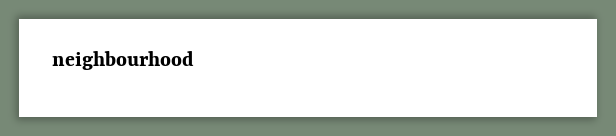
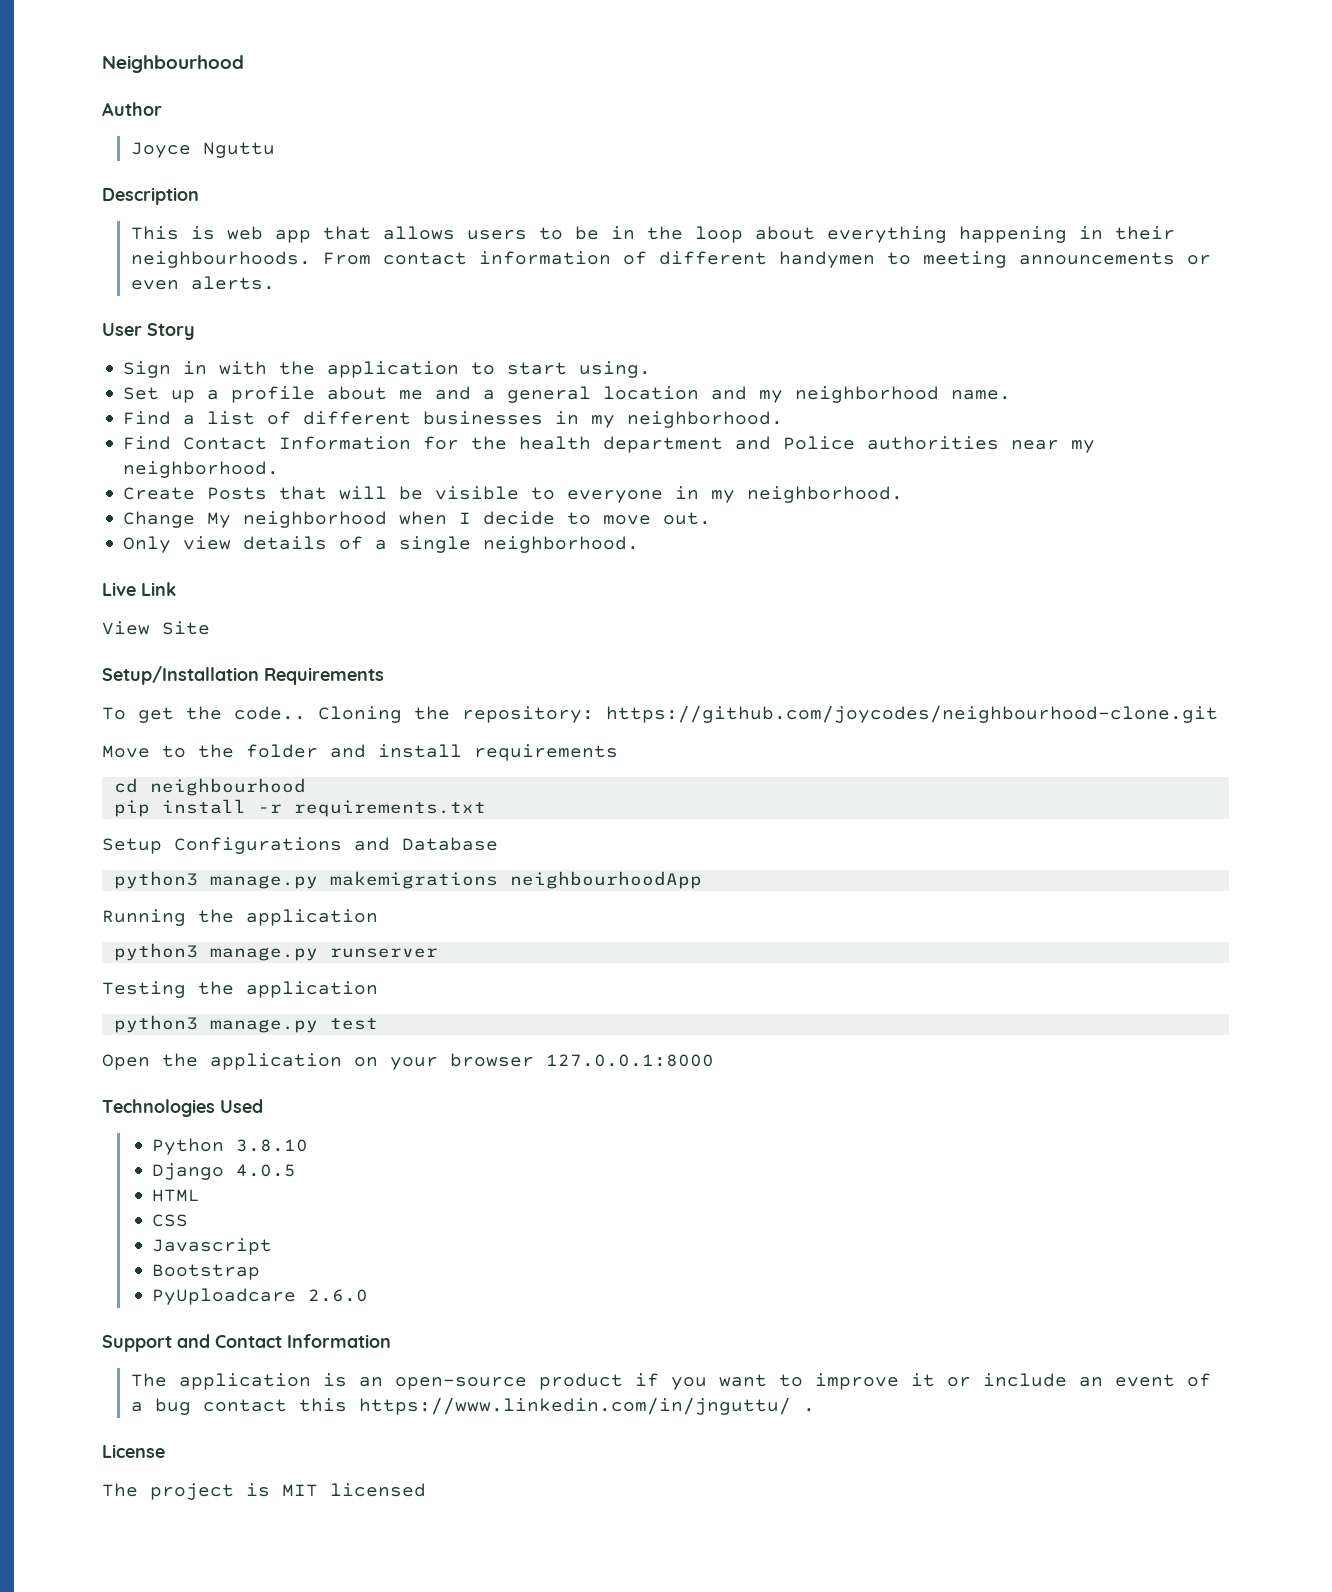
- neighbourhood
+ Neighbourhood
+ Author
+ Joyce Nguttu
+ Description
+ This is web app that allows users to be in the loop about everything happening in their neighbourhoods. From contact information of different handymen to meeting announcements or even alerts.
+ User Story
+ Sign in with the application to start using.
+ Set up a profile about me and a general location and my neighborhood name.
+ Find a list of different businesses in my neighborhood.
+ Find Contact Information for the health department and Police authorities near my neighborhood.
+ Create Posts that will be visible to everyone in my neighborhood.
+ Change My neighborhood when I decide to move out.
+ Only view details of a single neighborhood.
+ Live Link
+ View Site
+ Setup/Installation Requirements
+ To get the code.. Cloning the repository: https://github.com/joycodes/neighbourhood-clone.git
+ Move to the folder and install requirements
+ cd neighbourhood
+ pip install -r requirements.txt
+ Setup Configurations and Database
+ python3 manage.py makemigrations neighbourhoodApp
+ Running the application
+ python3 manage.py runserver
+ Testing the application
+ python3 manage.py test
+ Open the application on your browser 127.0.0.1:8000
+ Technologies Used
+ Python 3.8.10
+ Django 4.0.5
+ HTML
+ CSS
+ Javascript
+ Bootstrap
+ PyUploadcare 2.6.0
+ Support and Contact Information
+ The application is an open-source product if you want to improve it or include an event of a bug contact this https://www.linkedin.com/in/jnguttu/ .
+ License
+ The project is MIT licensed

